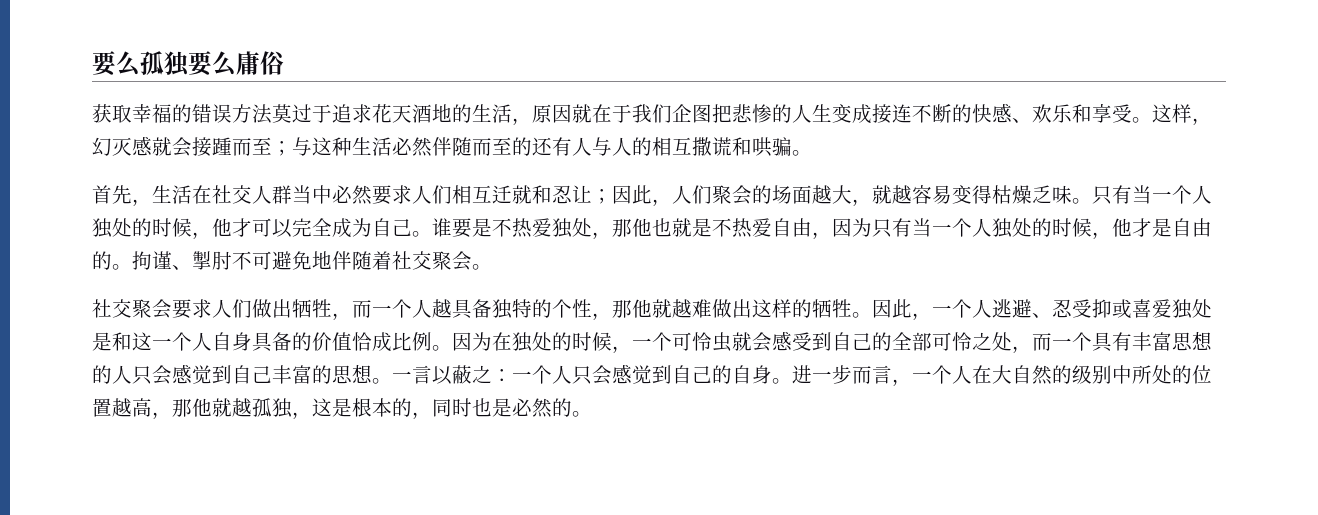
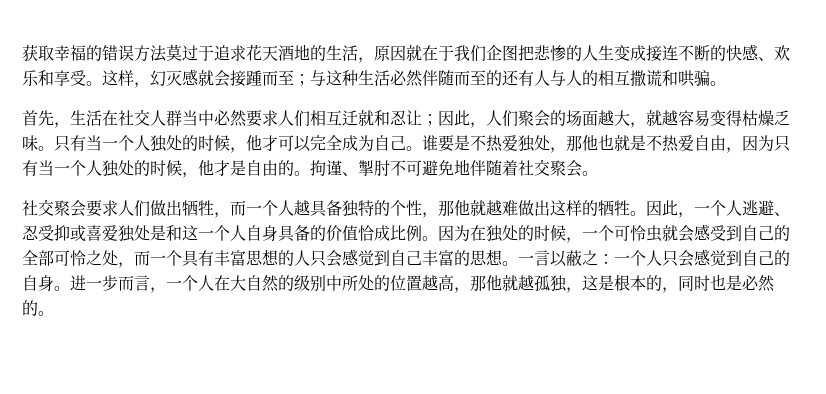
- 要么孤独要么庸俗

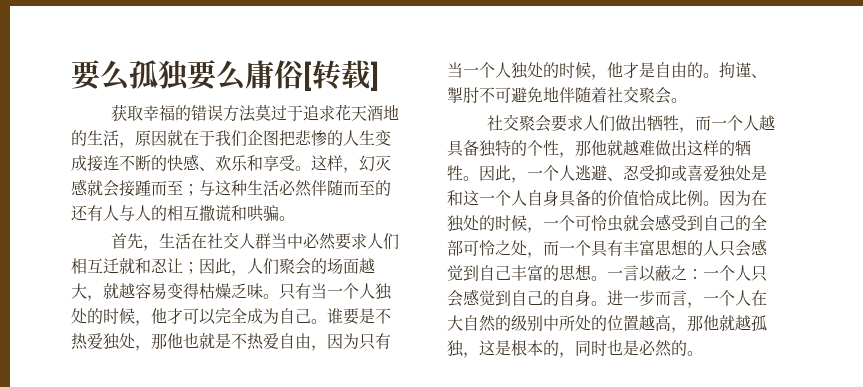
+ 要么孤独要么庸俗[转载]

